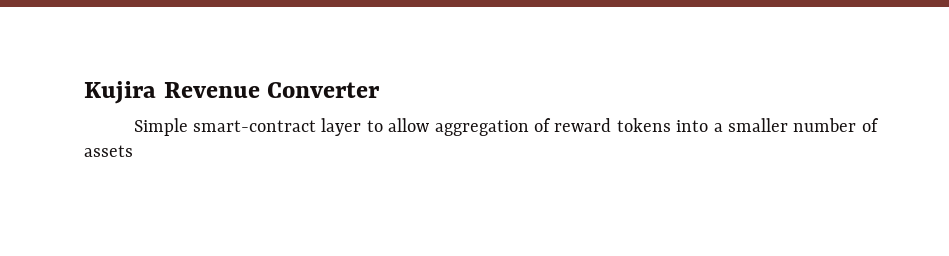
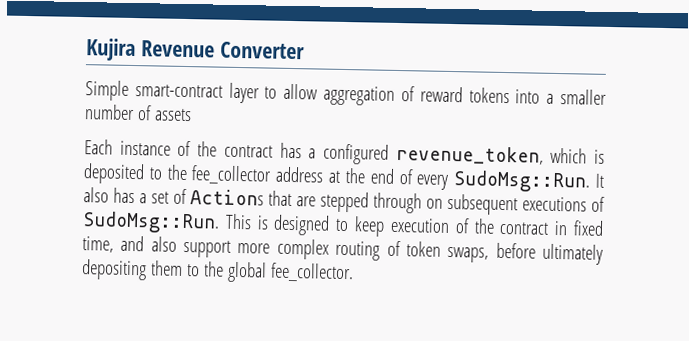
+ Each instance of the contract has a configured revenue_token, which is deposited to the fee_collector address at the end of every SudoMsg::Run. It also has a set of Actions that are stepped through on subsequent executions of SudoMsg::Run. This is designed to keep execution of the contract in fixed time, and also support more complex routing of token swaps, before ultimately depositing them to the global fee_collector.

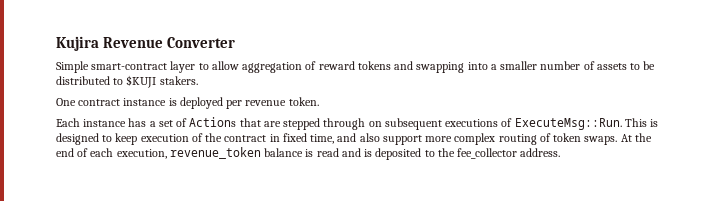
- Simple smart-contract layer to allow aggregation of reward tokens into a smaller number of assets
- Each instance of the contract has a configured revenue_token, which is deposited to the fee_collector address at the end of every SudoMsg::Run. It also has a set of Actions that are stepped through on subsequent executions of SudoMsg::Run.
+ Simple smart-contract layer to allow aggregation of reward tokens and swapping into a smaller number of assets to be distributed to $KUJI stakers.
+ One contract instance is deployed per revenue token.
+ Each instance has a set of Actions that are stepped through on subsequent executions of ExecuteMsg::Run.
- This is designed to keep execution of the contract in fixed time, and also support more complex routing of token swaps, before ultimately depositing them to the global fee_collector.
+ This is designed to keep execution of the contract in fixed time, and also support more complex routing of token swaps. At the end of each execution, revenue_token balance is read and is deposited to the fee_collector address.

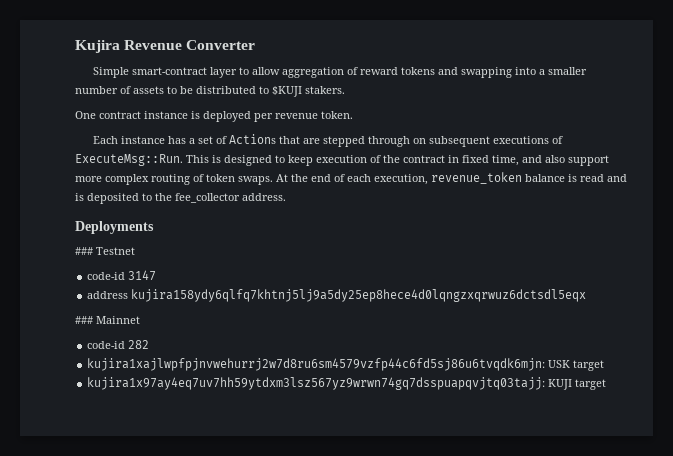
+ Deployments
+ ### Testnet
+ code-id 3147
+ address kujira158ydy6qlfq7khtnj5lj9a5dy25ep8hece4d0lqngzxqrwuz6dctsdl5eqx
+ ### Mainnet
+ code-id 282
+ kujira1xajlwpfpjnvwehurrj2w7d8ru6sm4579vzfp44c6fd5sj86u6tvqdk6mjn: USK target
+ kujira1x97ay4eq7uv7hh59ytdxm3lsz567yz9wrwn74gq7dsspuapqvjtq03tajj: KUJI target

